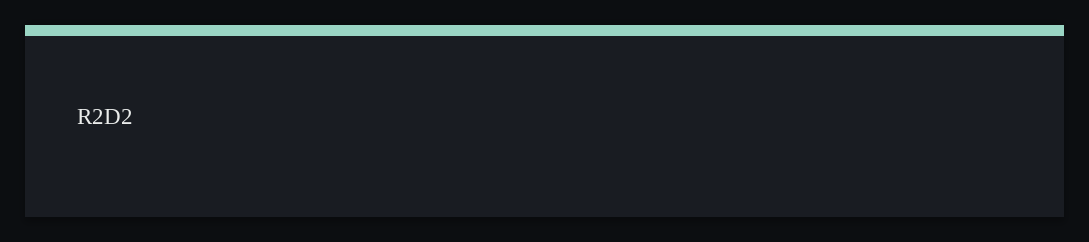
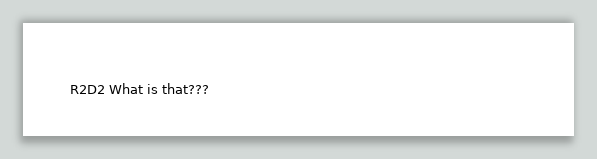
- R2D2
+ R2D2 What is that???

